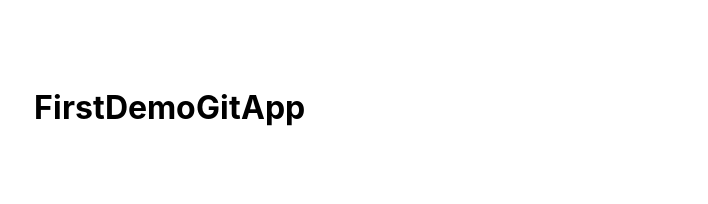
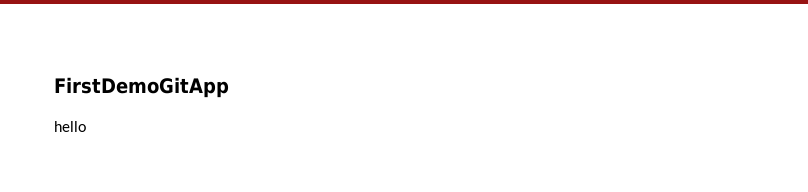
+ hello

